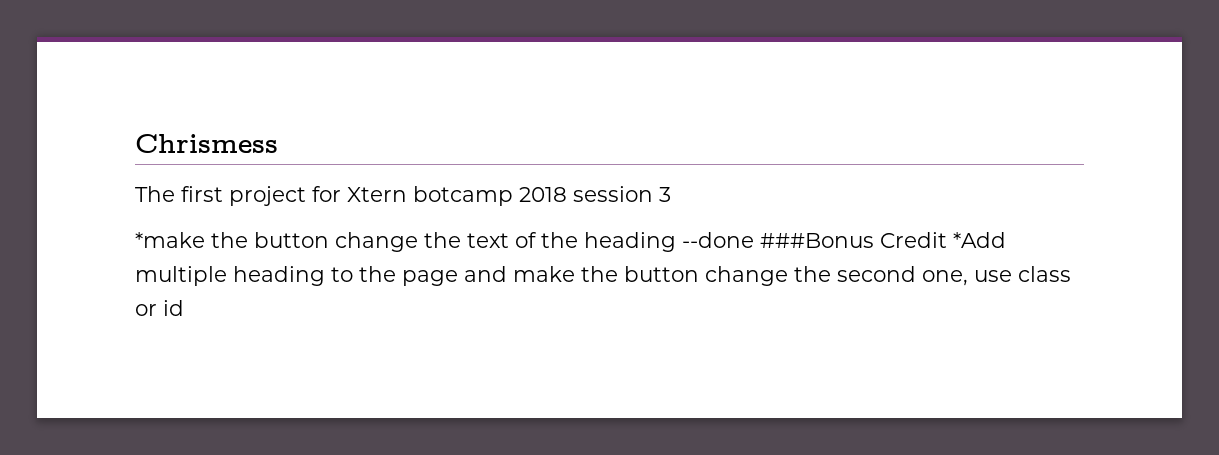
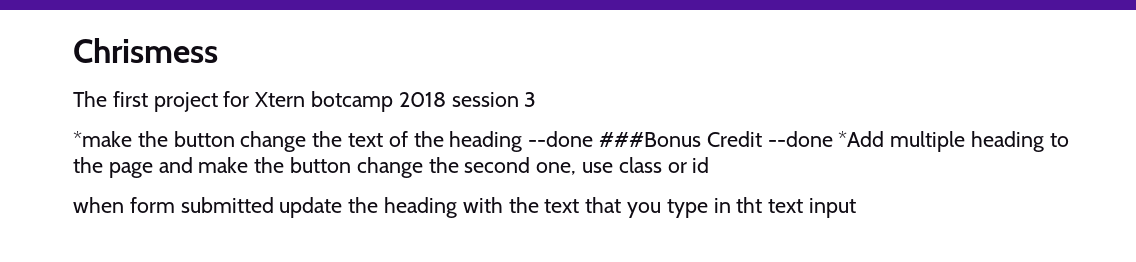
- *make the button change the text of the heading --done ###Bonus Credit *Add multiple heading to the page and make the button change the second one, use class or id
+ *make the button change the text of the heading --done ###Bonus Credit --done *Add multiple heading to the page and make the button change the second one, use class or id
+ when form submitted update the heading with the text that you type in tht text input

